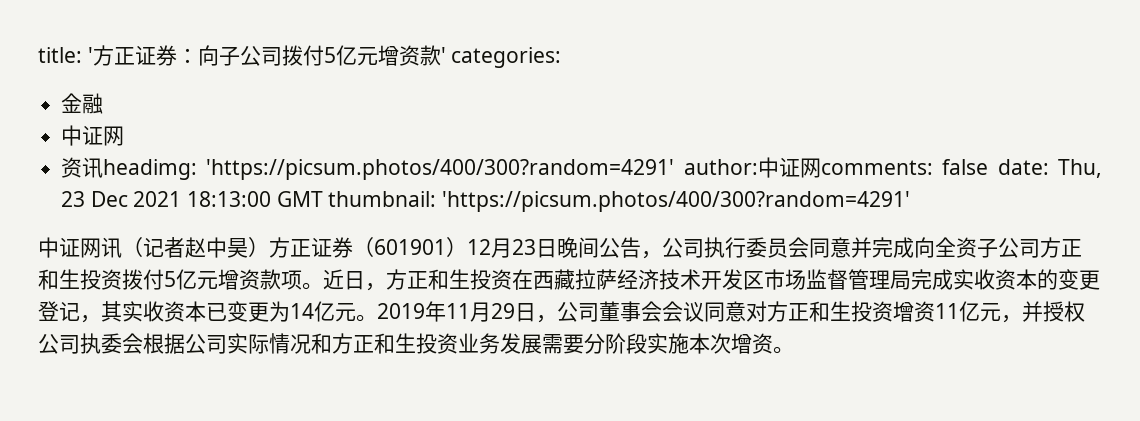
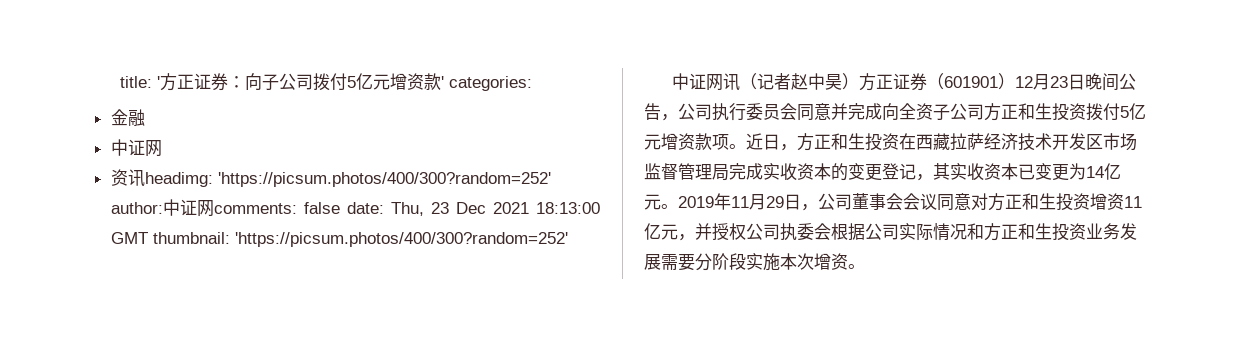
- 资讯headimg: 'https://picsum.photos/400/300?random=4291' author:中证网comments: false date: Thu, 23 Dec 2021 18:13:00 GMT thumbnail: 'https://picsum.photos/400/300?random=4291'
+ 资讯headimg: 'https://picsum.photos/400/300?random=252' author:中证网comments: false date: Thu, 23 Dec 2021 18:13:00 GMT thumbnail: 'https://picsum.photos/400/300?random=252'

